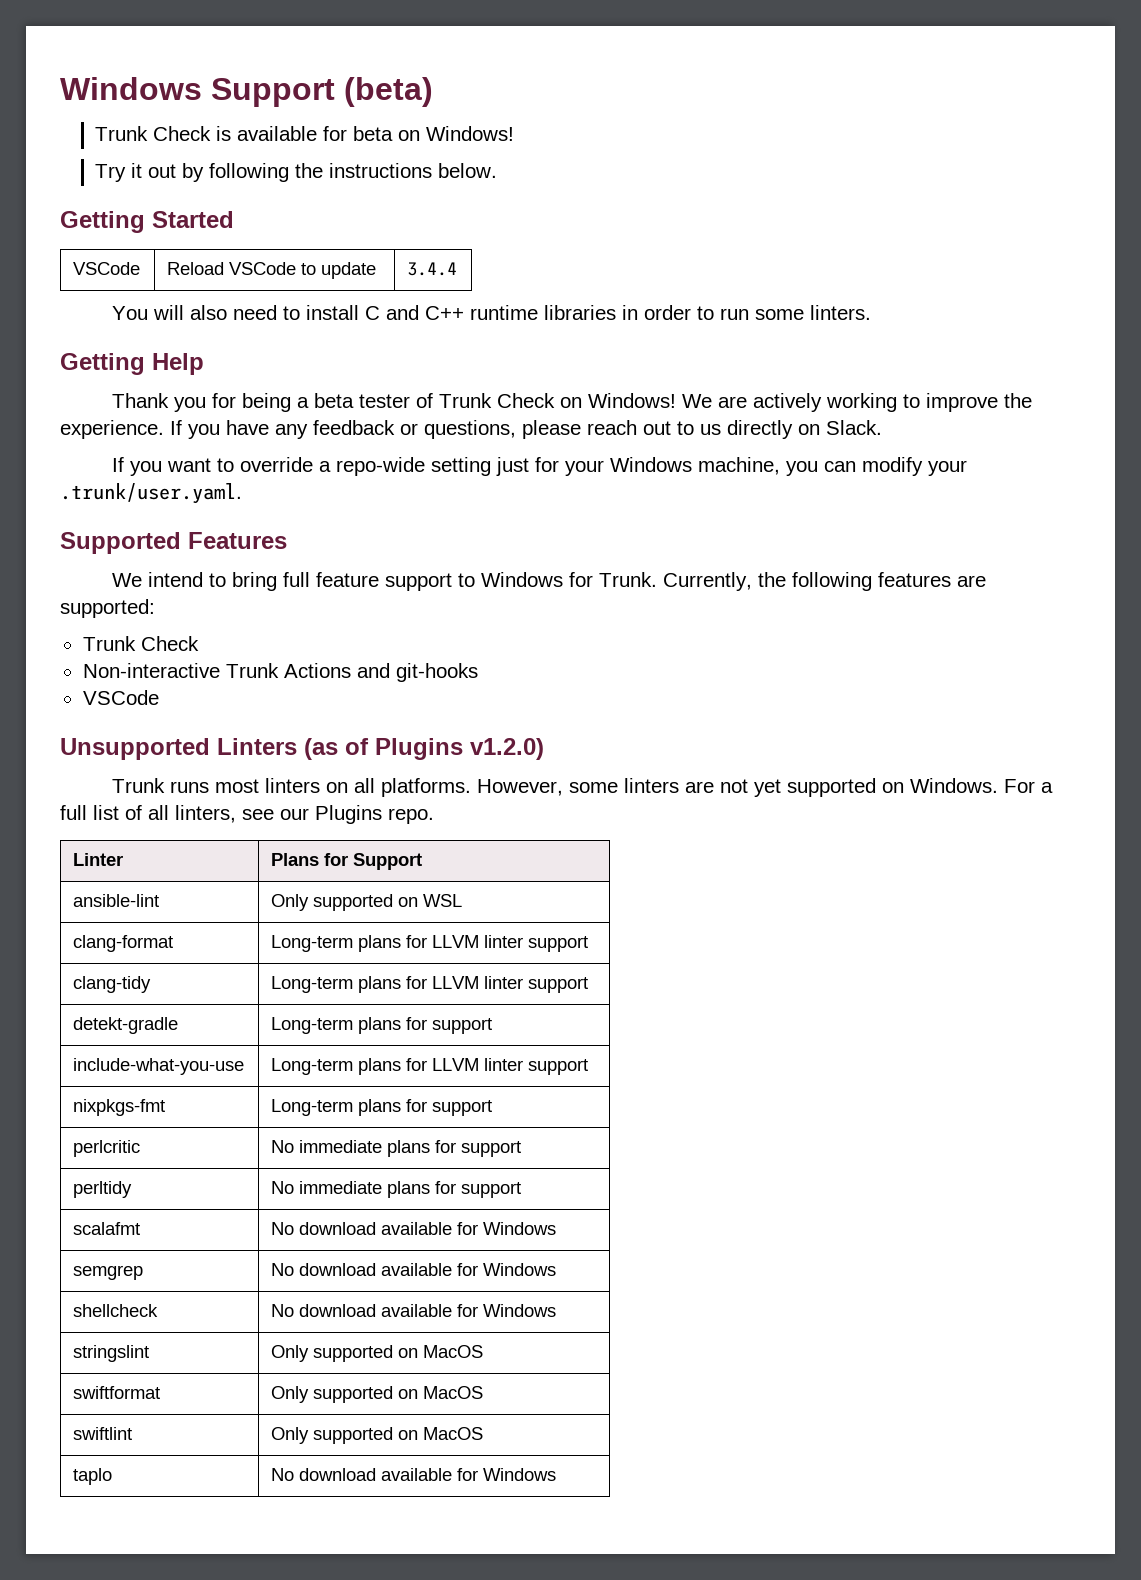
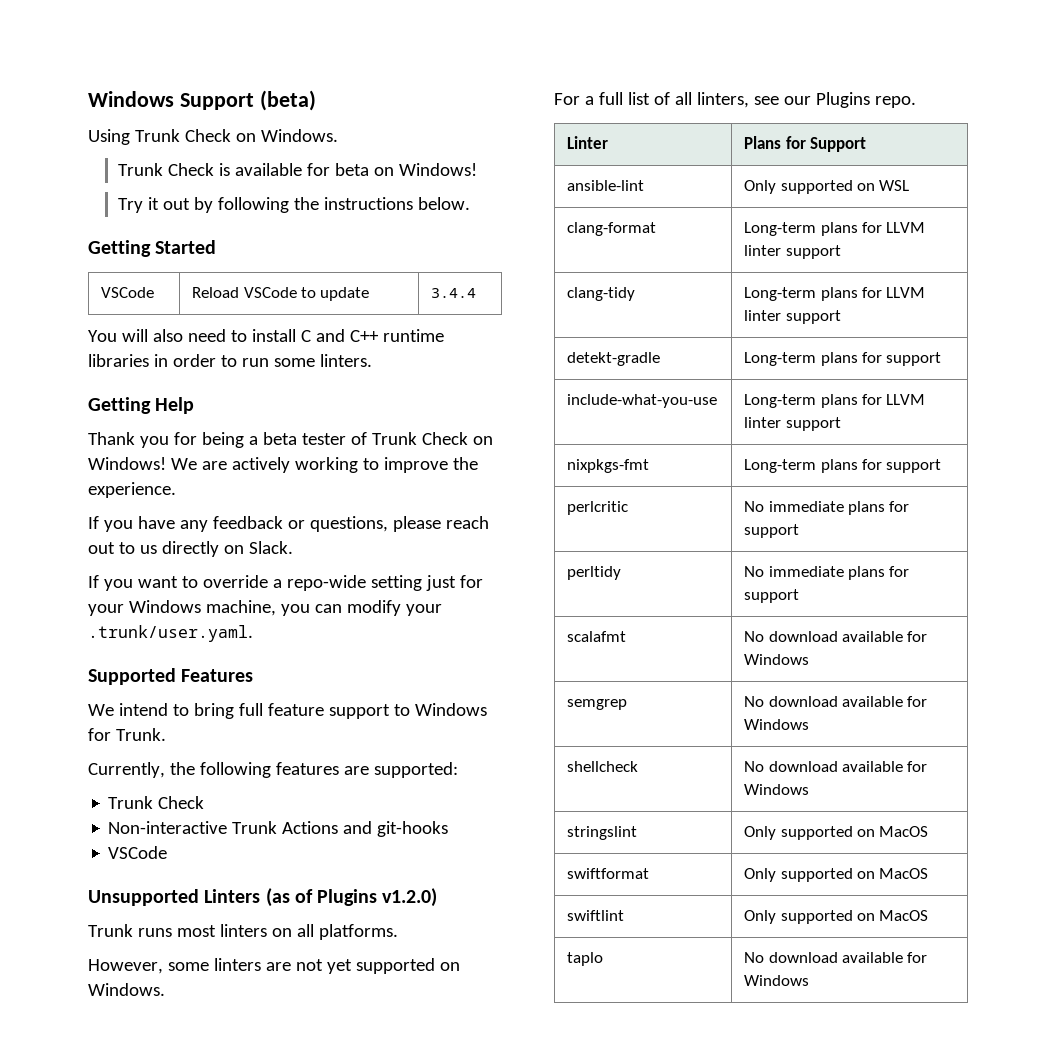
+ Using Trunk Check on Windows.
- We are actively working to improve the experience. If you have any feedback or questions, please reach out to us directly on Slack.
+ We are actively working to improve the experience.
+ If you have any feedback or questions, please reach out to us directly on Slack.
- We intend to bring full feature support to Windows for Trunk. Currently, the following features are supported:
+ We intend to bring full feature support to Windows for Trunk.
+ Currently, the following features are supported:
- Trunk runs most linters on all platforms. However, some linters are not yet supported on Windows. For a full list of all linters, see our Plugins repo.
+ Trunk runs most linters on all platforms.
+ However, some linters are not yet supported on Windows.
+ For a full list of all linters, see our Plugins repo.

